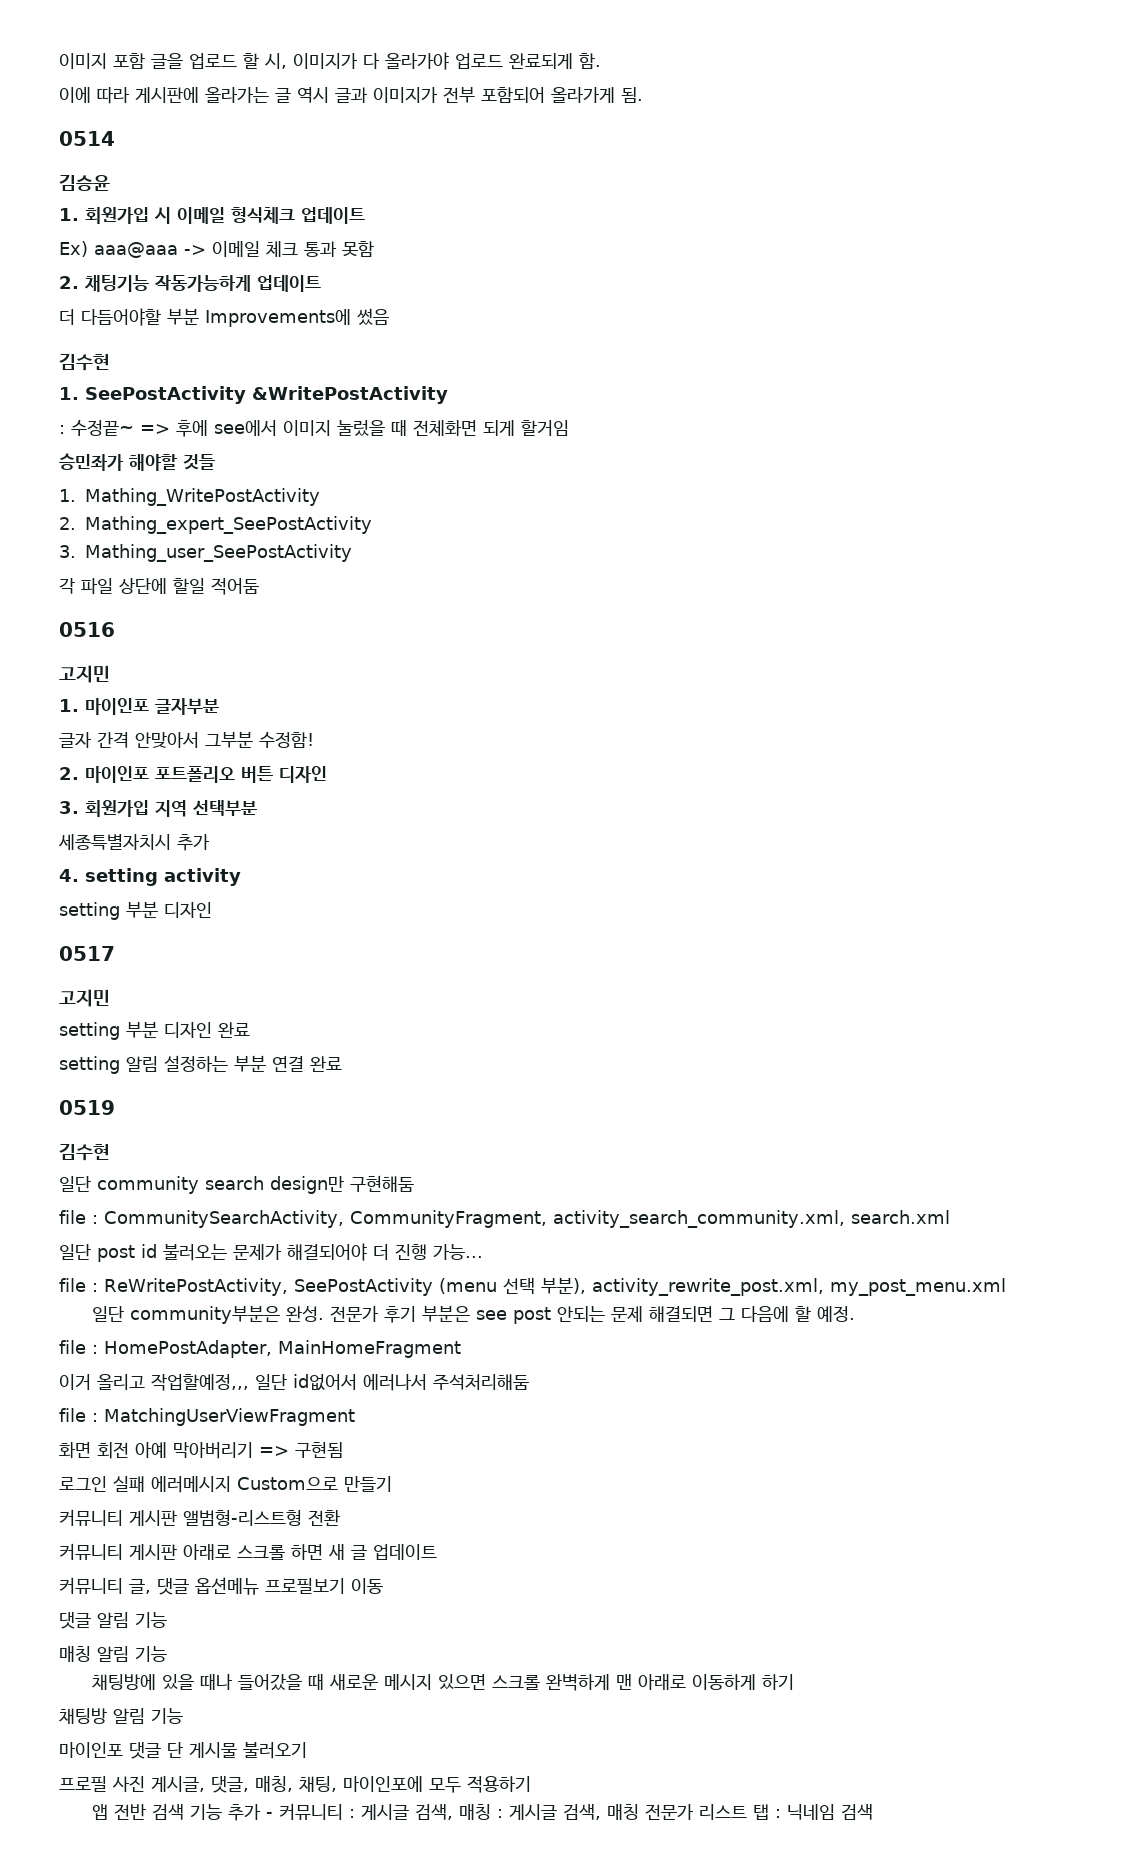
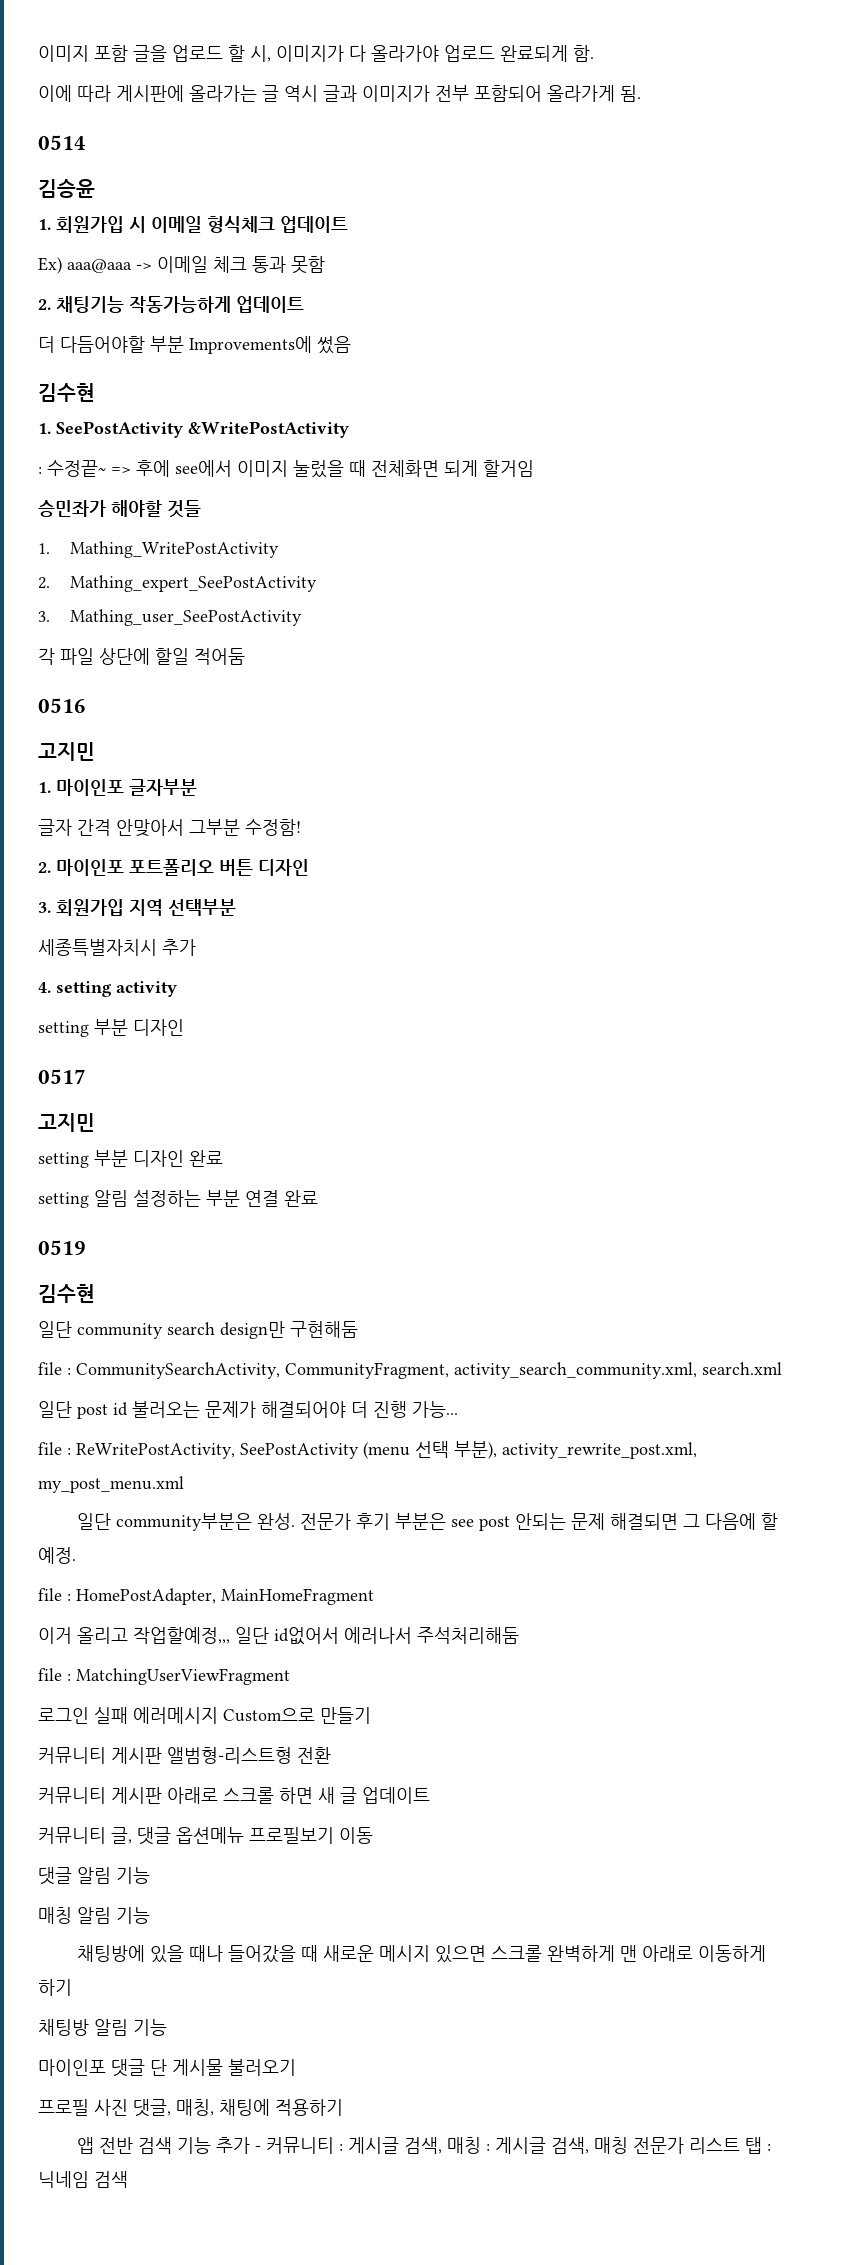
- 화면 회전 아예 막아버리기 => 구현됨
- 프로필 사진 게시글, 댓글, 매칭, 채팅, 마이인포에 모두 적용하기
+ 프로필 사진 댓글, 매칭, 채팅에 적용하기

